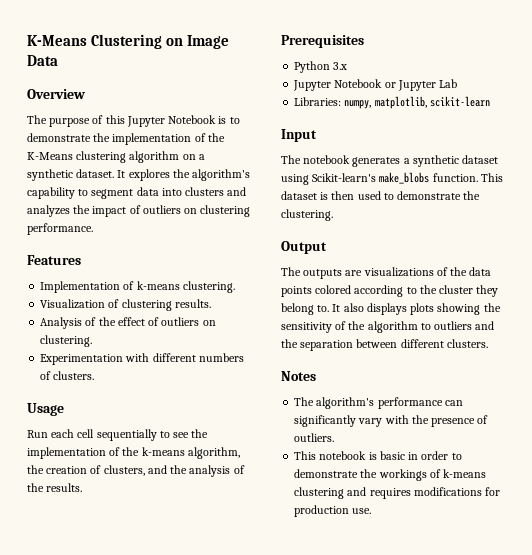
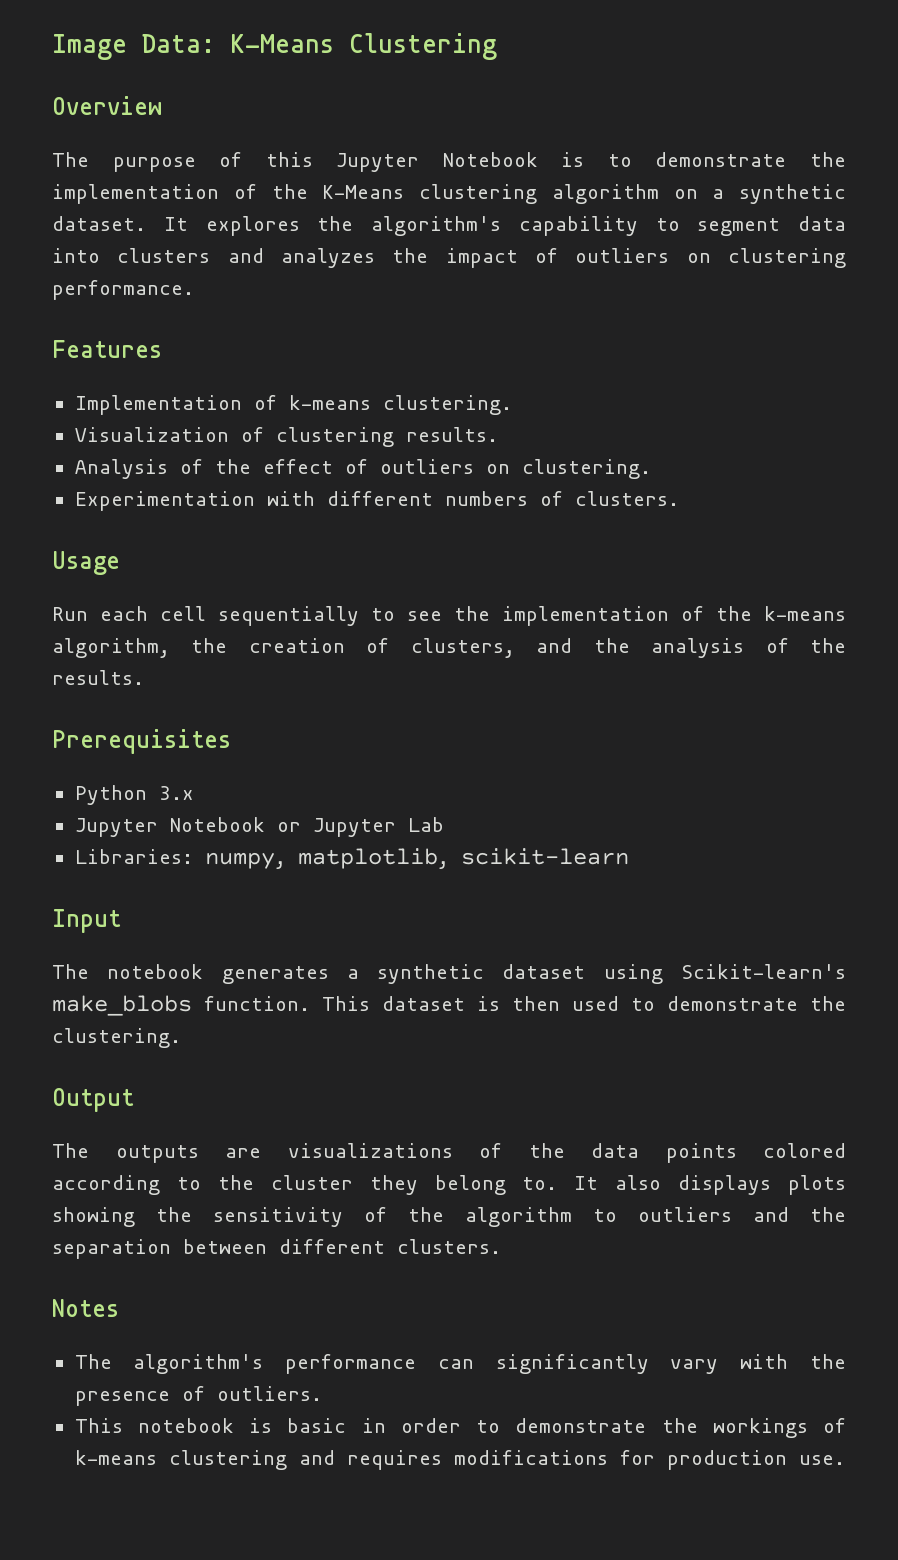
- K-Means Clustering on Image Data
+ Image Data: K-Means Clustering

